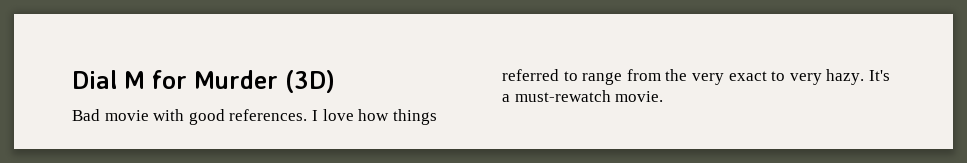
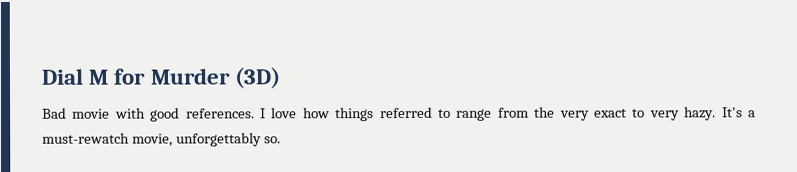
- It's a must-rewatch movie.
+ It's a must-rewatch movie, unforgettably so.

